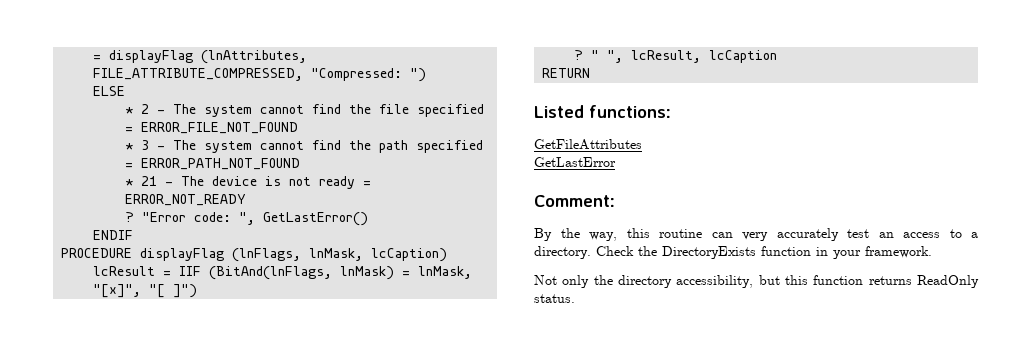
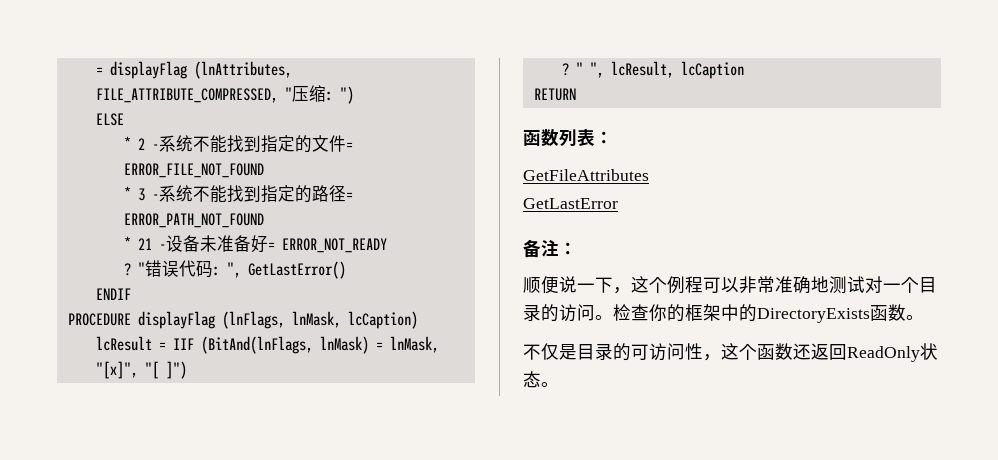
- = displayFlag (lnAttributes, FILE_ATTRIBUTE_COMPRESSED, "Compressed: ")
+ = displayFlag (lnAttributes, FILE_ATTRIBUTE_COMPRESSED, "压缩: ")
- * 2 - The system cannot find the file specified = ERROR_FILE_NOT_FOUND
+ * 2 -系统不能找到指定的文件= ERROR_FILE_NOT_FOUND
- * 3 - The system cannot find the path specified = ERROR_PATH_NOT_FOUND
+ * 3 -系统不能找到指定的路径= ERROR_PATH_NOT_FOUND
- * 21 - The device is not ready = ERROR_NOT_READY
+ * 21 -设备未准备好= ERROR_NOT_READY
- "Error code: ", GetLastError()
+ "错误代码: ", GetLastError()
- Listed functions:
+ 函数列表：
- Comment:
- By the way, this routine can very accurately test an access to a directory. Check the DirectoryExists function in your framework.
- Not only the directory accessibility, but this function returns ReadOnly status.
+ 备注：
+ 顺便说一下，这个例程可以非常准确地测试对一个目录的访问。检查你的框架中的DirectoryExists函数。
+ 不仅是目录的可访问性，这个函数还返回ReadOnly状态。

